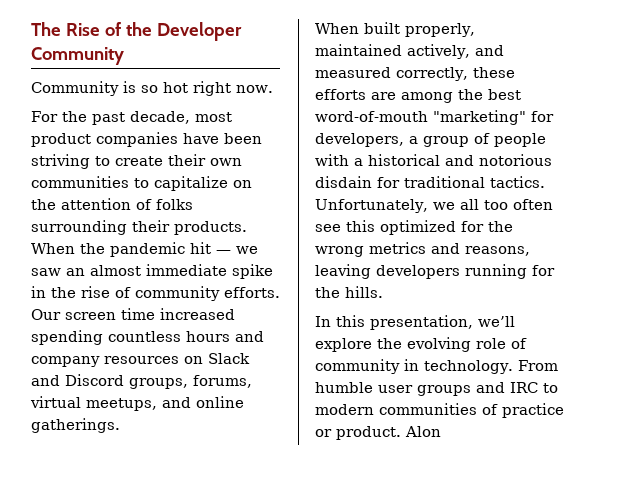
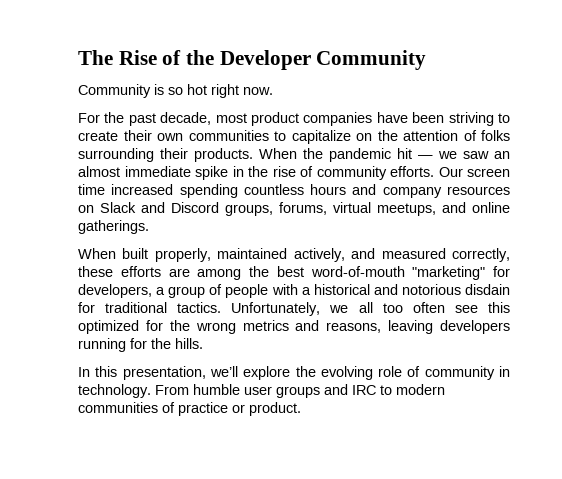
- Alon

